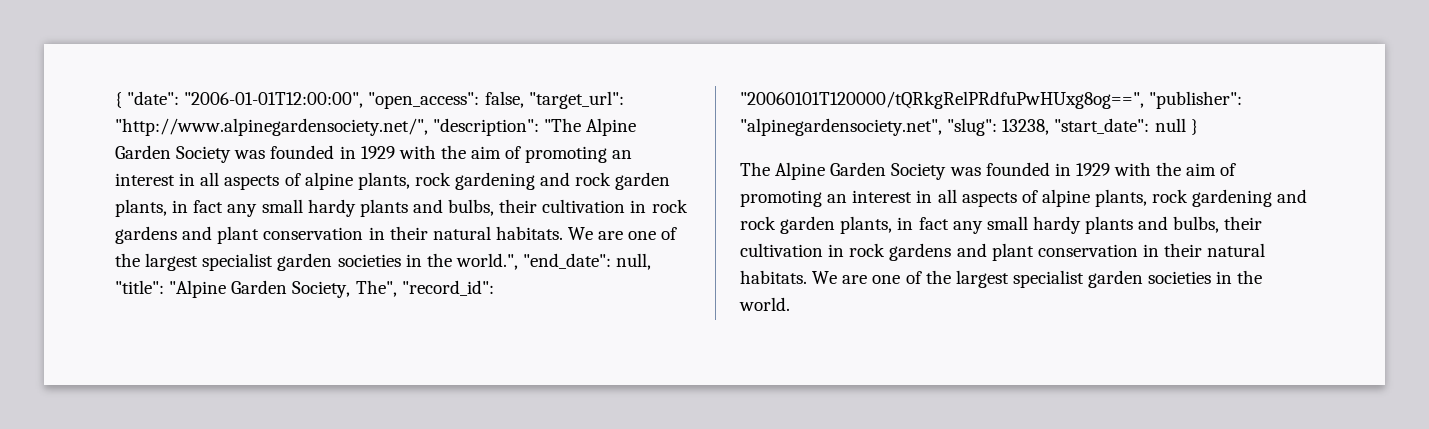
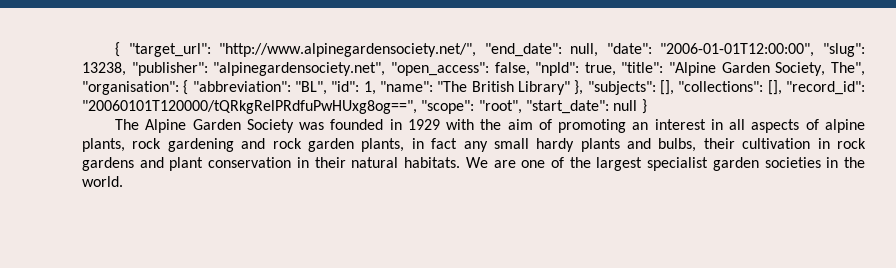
- { "date": "2006-01-01T12:00:00", "open_access": false, "target_url": "http://www.alpinegardensociety.net/", "description": "The Alpine Garden Society was founded in 1929 with the aim of promoting an interest in all aspects of alpine plants, rock gardening and rock garden plants, in fact any small hardy plants and bulbs, their cultivation in rock gardens and plant conservation in their natural habitats. We are one of the largest specialist garden societies in the world.", "end_date": null, "title": "Alpine Garden Society, The", "record_id": "20060101T120000/tQRkgRelPRdfuPwHUxg8og==", "publisher": "alpinegardensociety.net", "slug": 13238, "start_date": null }
+ { "target_url": "http://www.alpinegardensociety.net/", "end_date": null, "date": "2006-01-01T12:00:00", "slug": 13238, "publisher": "alpinegardensociety.net", "open_access": false, "npld": true, "title": "Alpine Garden Society, The", "organisation": { "abbreviation": "BL", "id": 1, "name": "The British Library" }, "subjects": [], "collections": [], "record_id": "20060101T120000/tQRkgRelPRdfuPwHUxg8og==", "scope": "root", "start_date": null }

